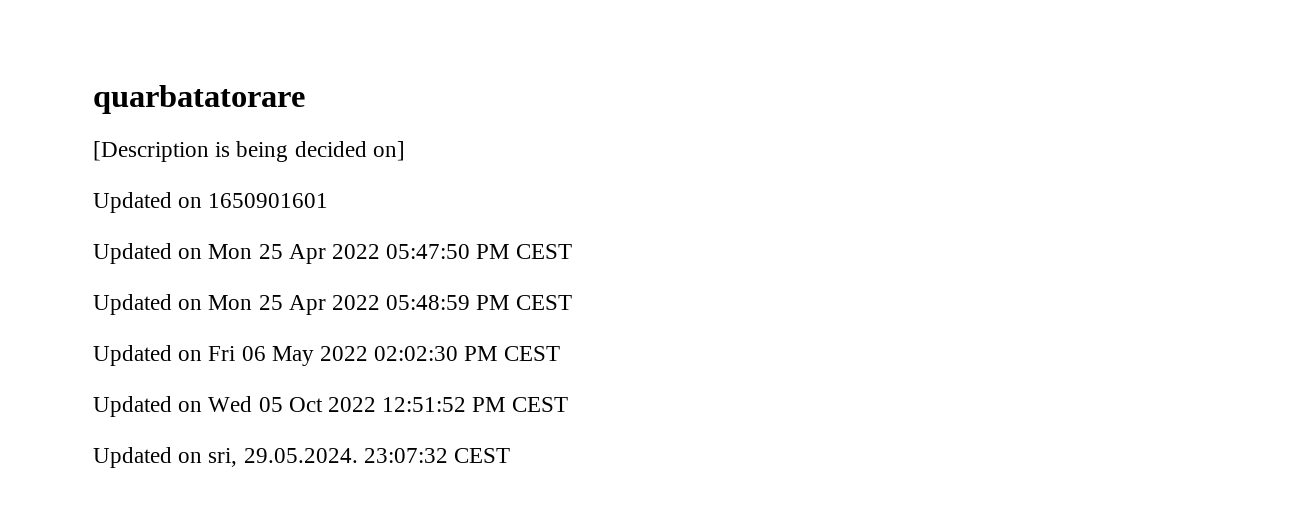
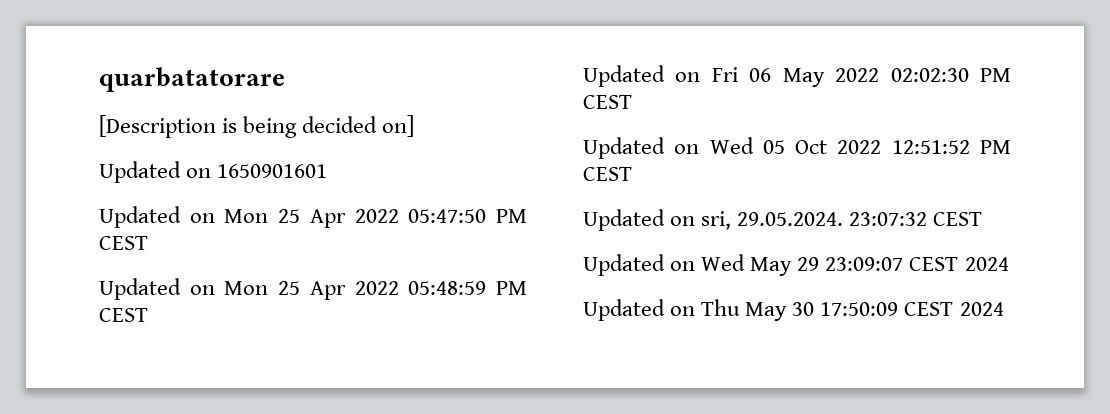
+ Updated on Wed May 29 23:09:07 CEST 2024
+ Updated on Thu May 30 17:50:09 CEST 2024

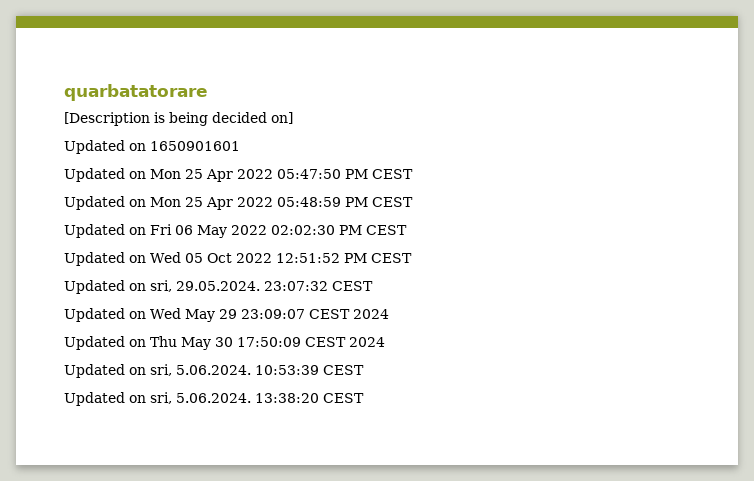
+ Updated on sri, 5.06.2024. 10:53:39 CEST
+ Updated on sri, 5.06.2024. 13:38:20 CEST

